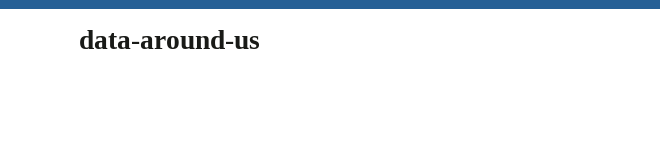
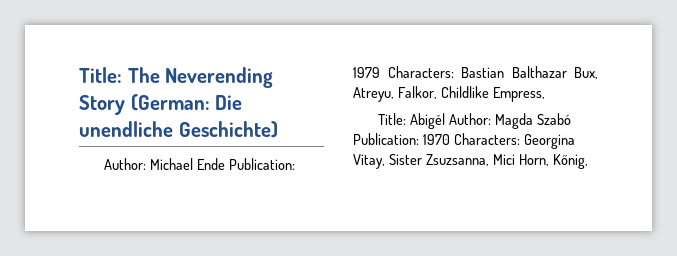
- data-around-us
+ Title: The Neverending Story (German: Die unendliche Geschichte)
+ Author: Michael Ende Publication: 1979 Characters: Bastian Balthazar Bux, Atreyu, Falkor, Childlike Empress,
+ Title: Abigél Author: Magda Szabó Publication: 1970 Characters: Georgina Vitay, Sister Zsuzsanna, Mici Horn, Kőnig,

